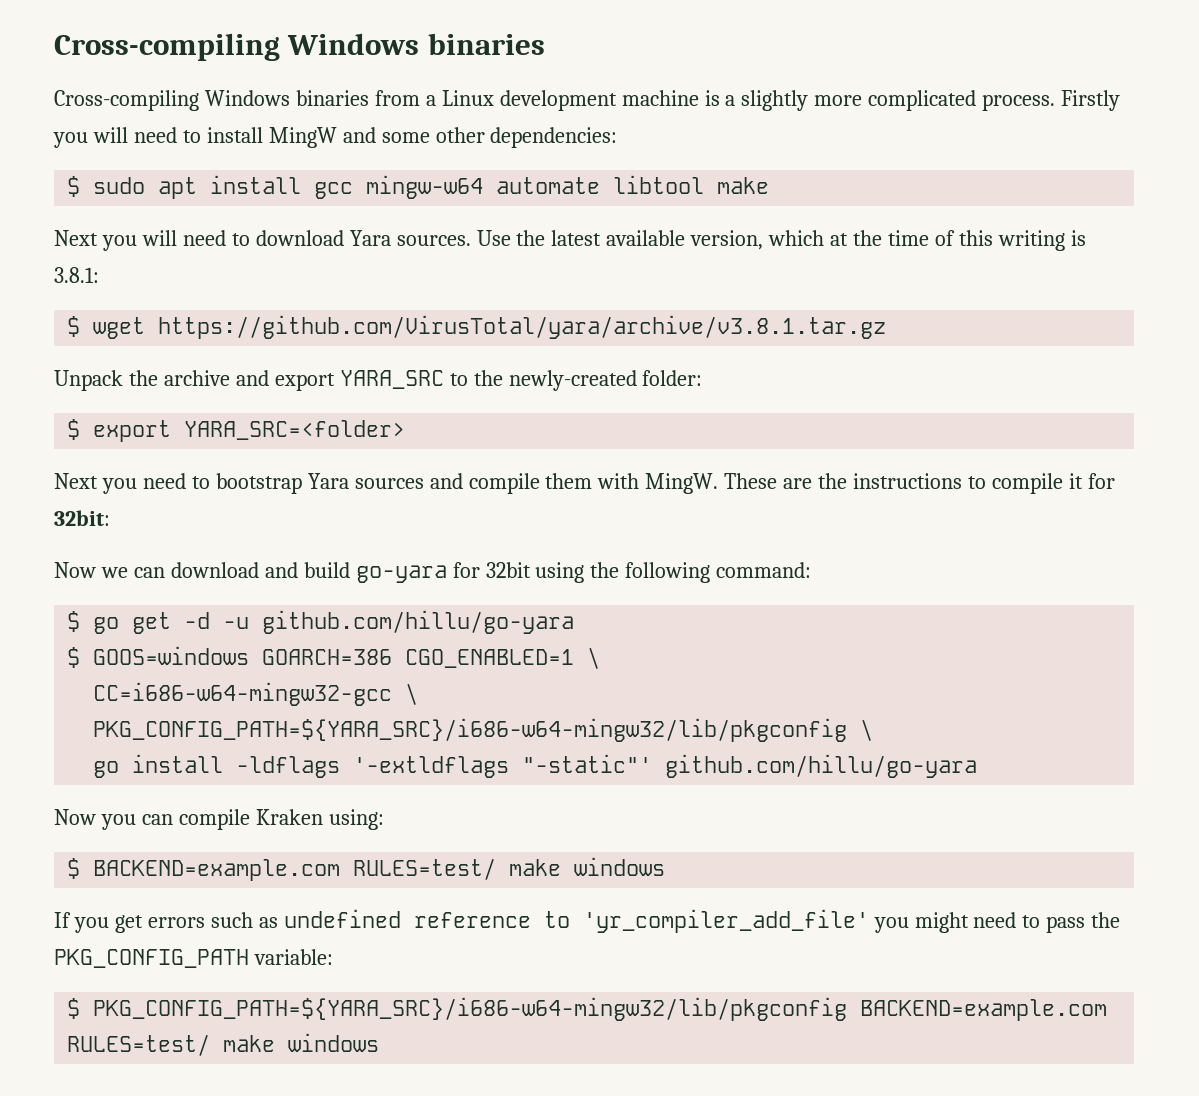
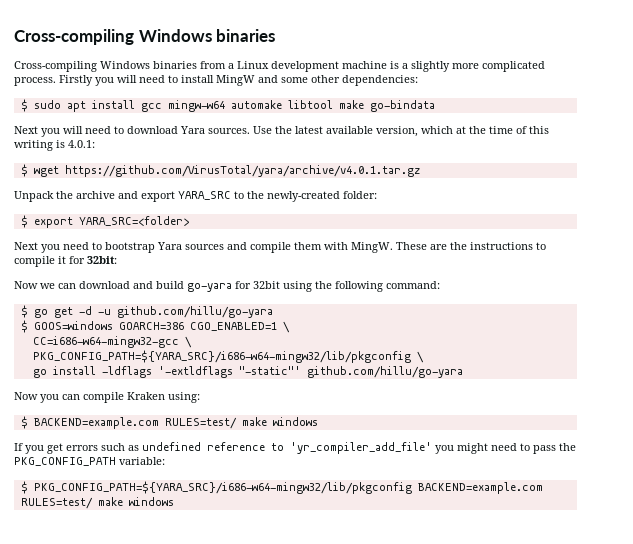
- $ sudo apt install gcc mingw-w64 automate libtool make
+ $ sudo apt install gcc mingw-w64 automake libtool make go-bindata
- Use the latest available version, which at the time of this writing is 3.8.1:
+ Use the latest available version, which at the time of this writing is 4.0.1:
- $ wget https://github.com/VirusTotal/yara/archive/v3.8.1.tar.gz
+ $ wget https://github.com/VirusTotal/yara/archive/v4.0.1.tar.gz

